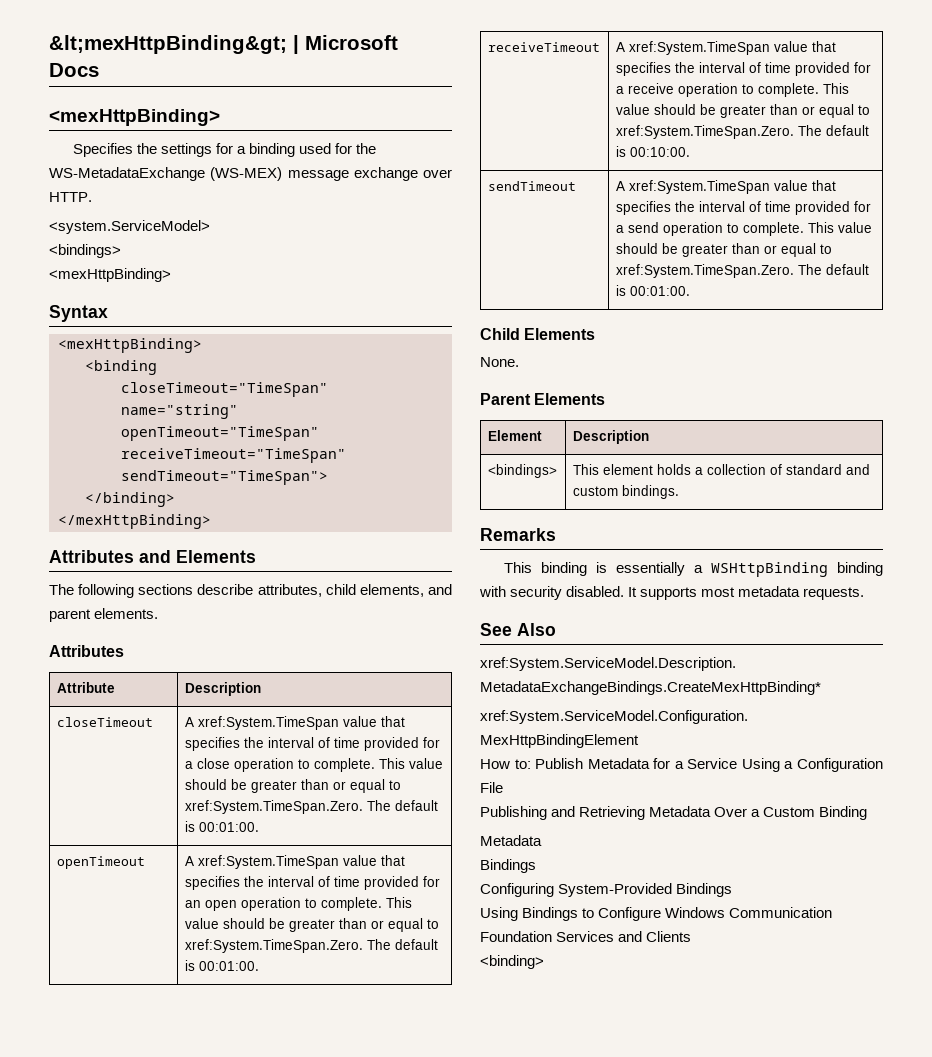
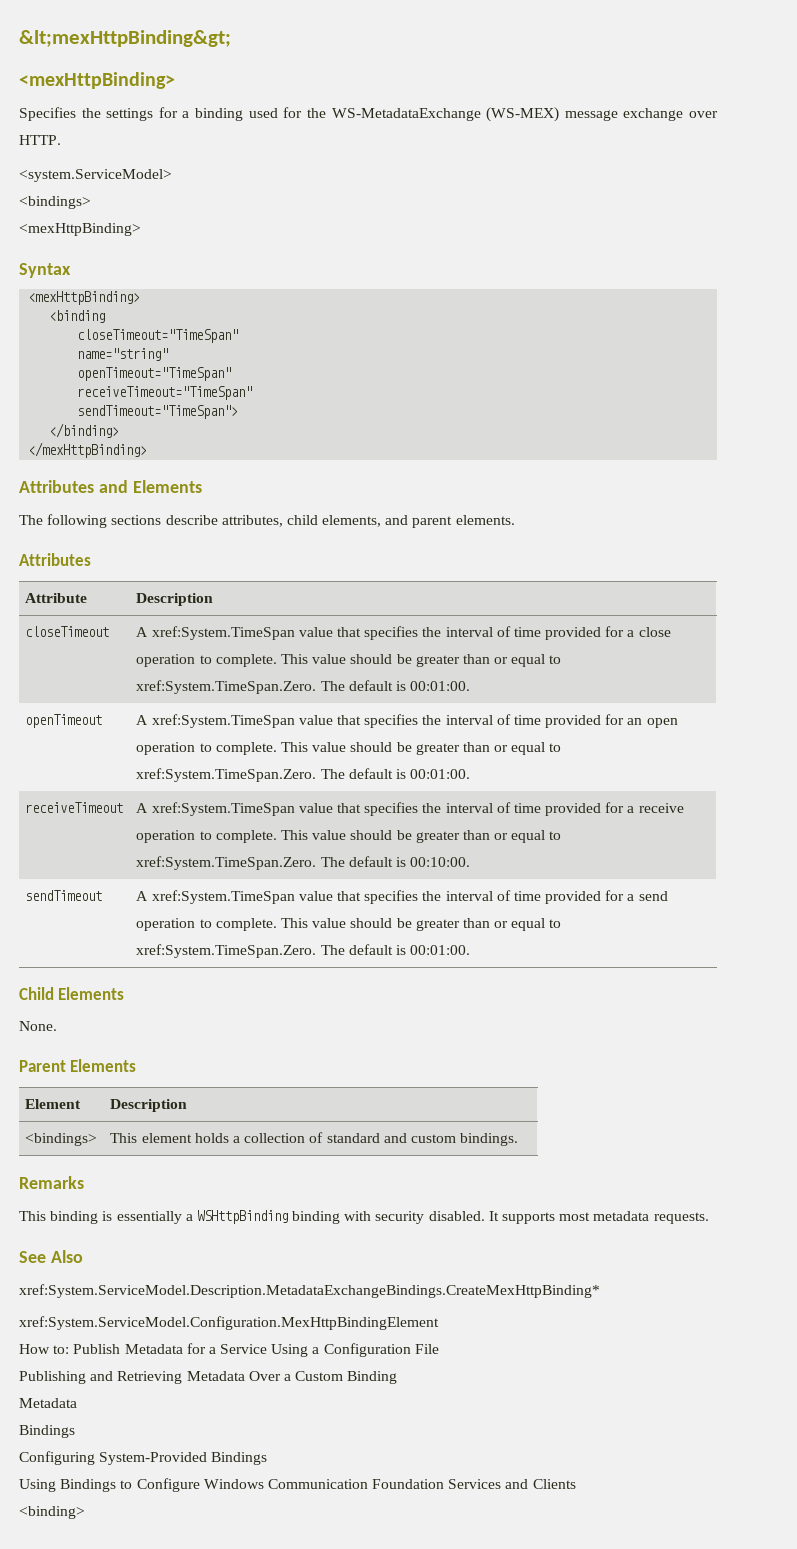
- &lt;mexHttpBinding&gt; | Microsoft Docs
+ &lt;mexHttpBinding&gt;

